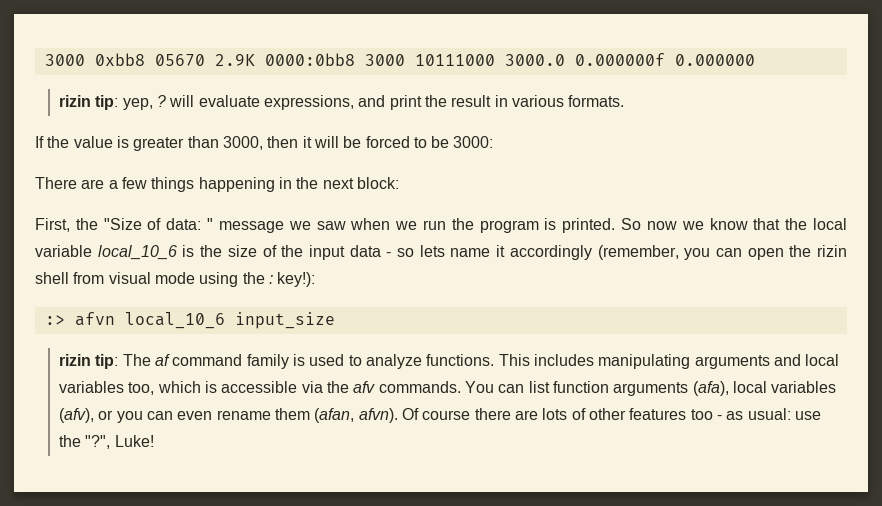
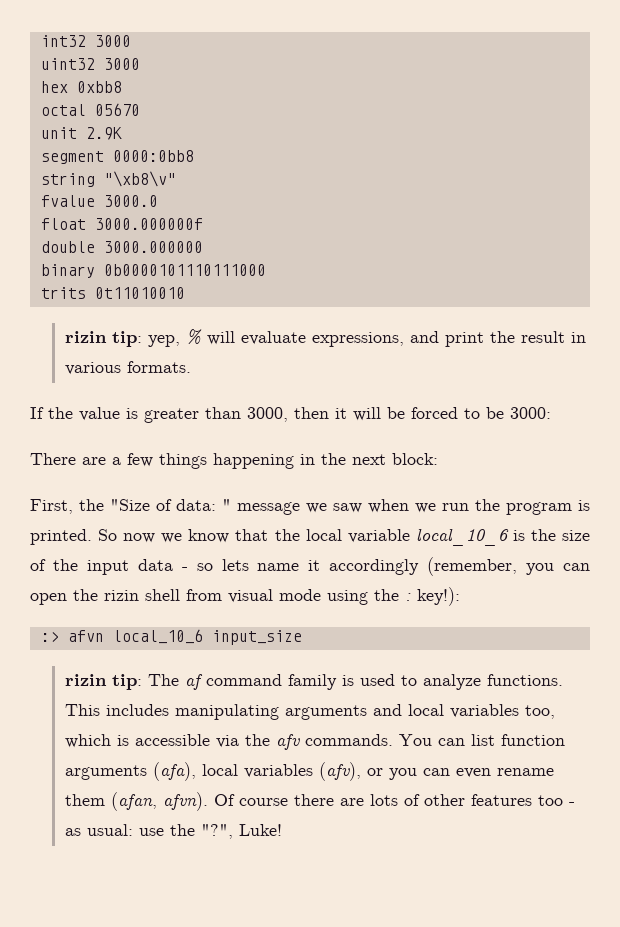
- 3000 0xbb8 05670 2.9K 0000:0bb8 3000 10111000 3000.0 0.000000f 0.000000
+ int32 3000
+ uint32 3000
+ hex 0xbb8
+ octal 05670
+ unit 2.9K
+ segment 0000:0bb8
+ string "\xb8\v"
+ fvalue 3000.0
+ float 3000.000000f
+ double 3000.000000
+ binary 0b0000101110111000
+ trits 0t11010010
- rizin tip: yep, ? will evaluate expressions, and print the result in various formats.
+ rizin tip: yep, % will evaluate expressions, and print the result in various formats.

